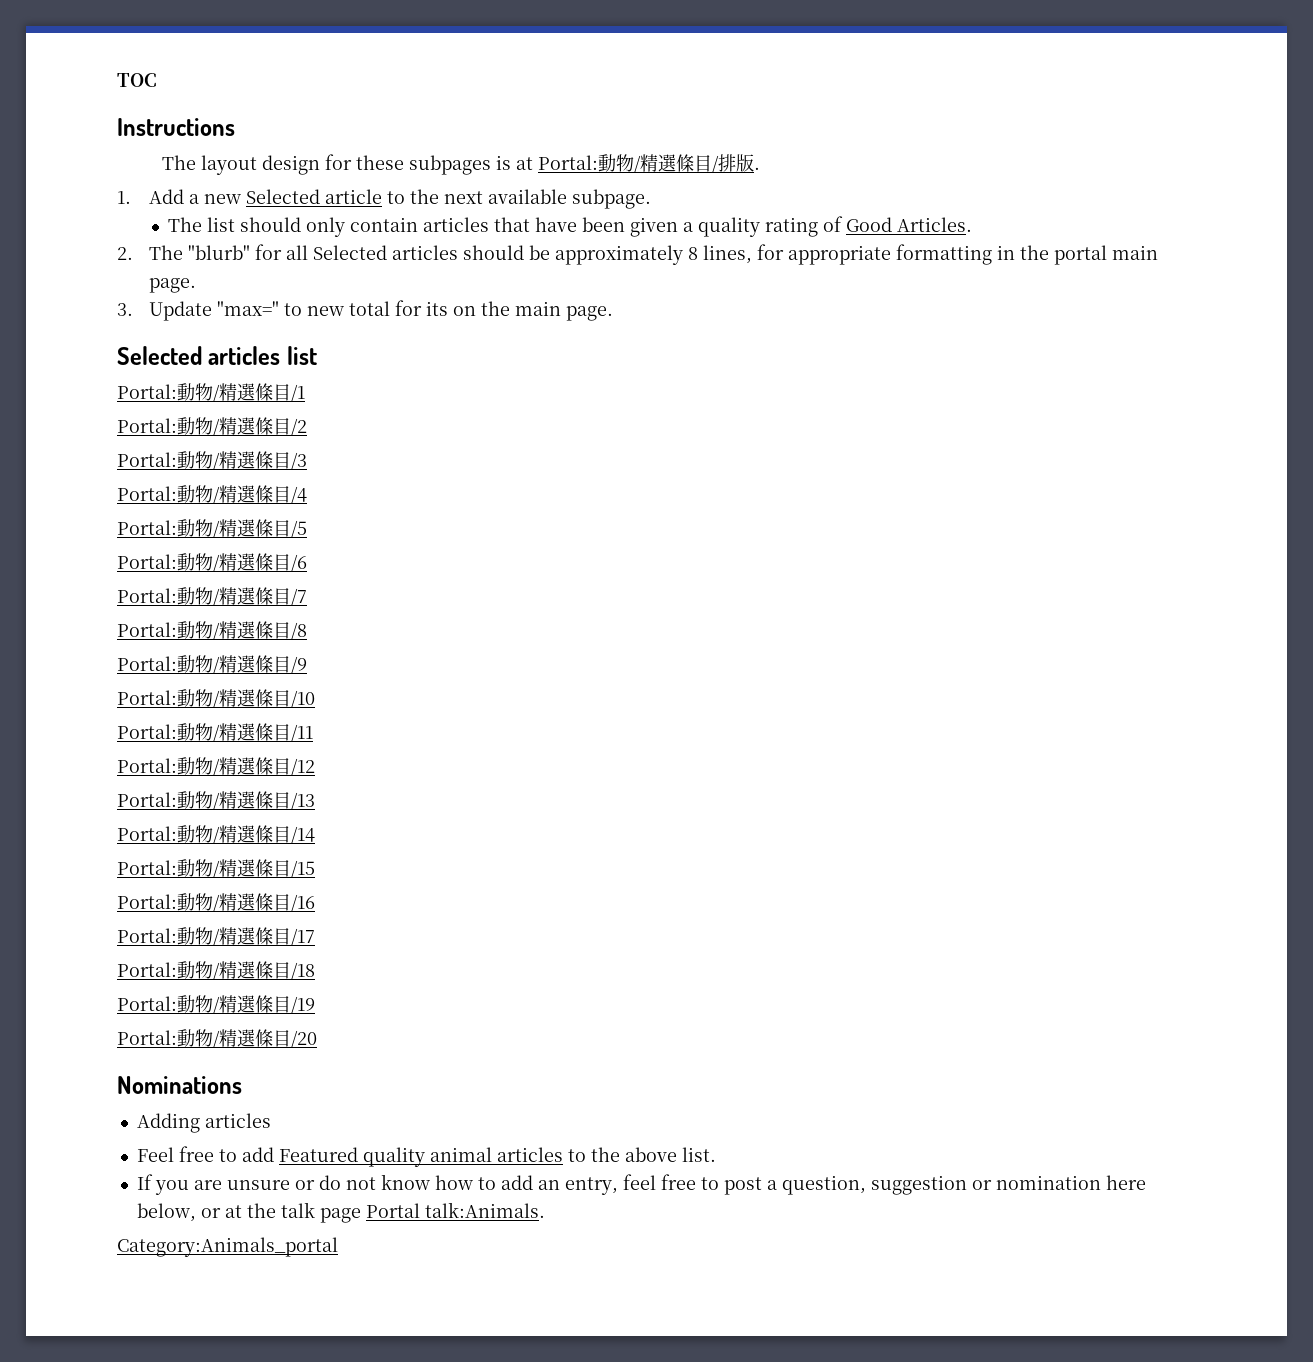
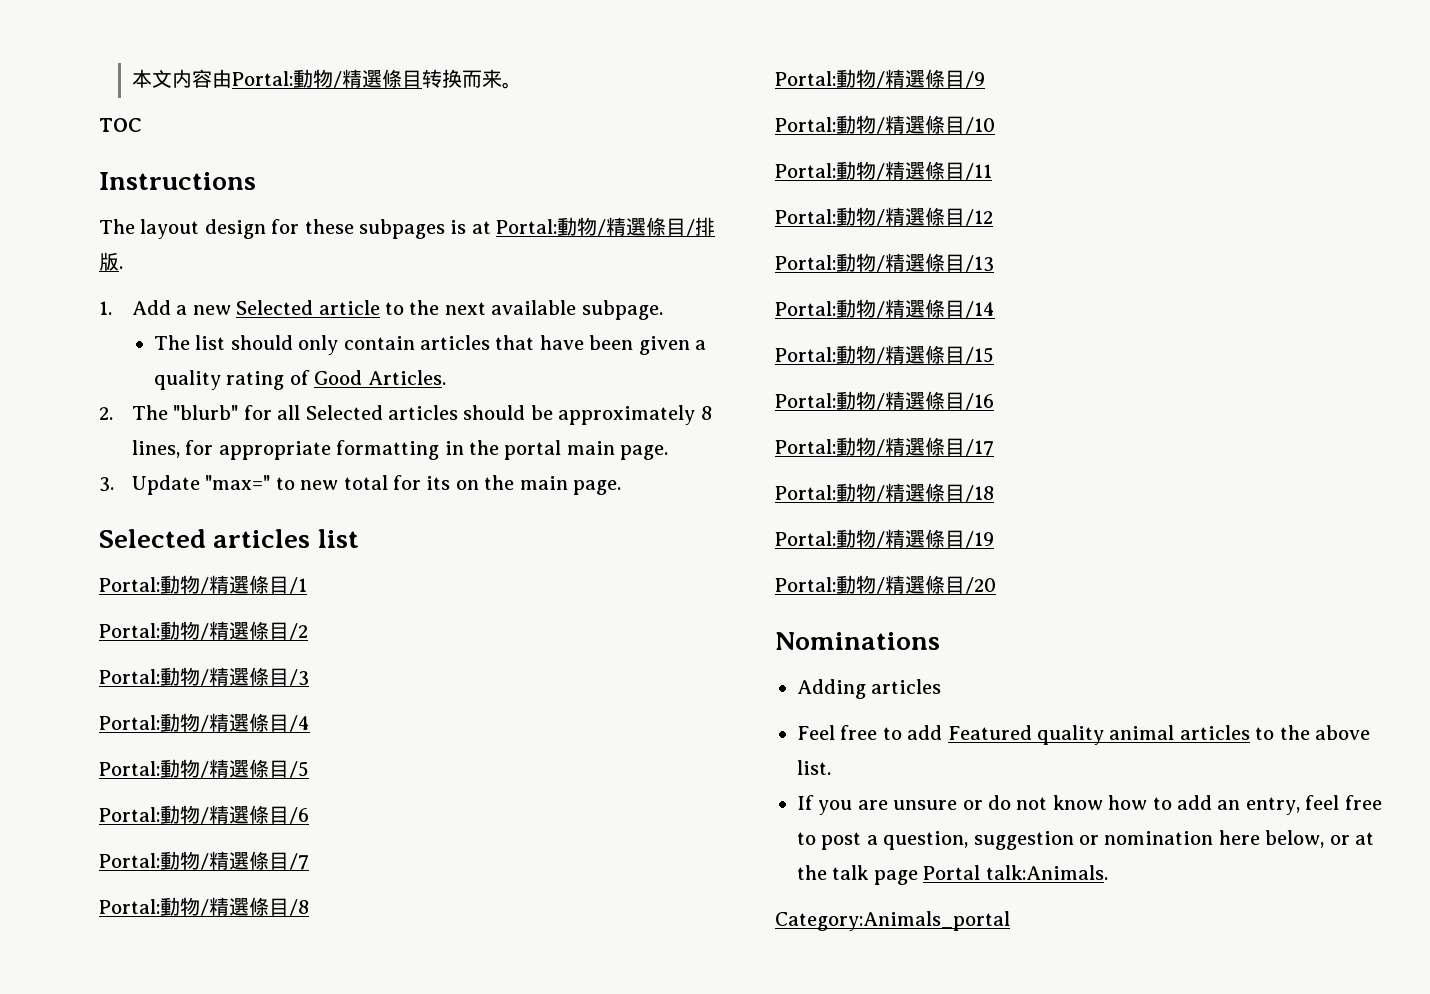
+ 本文内容由Portal:動物/精選條目转换而来。

